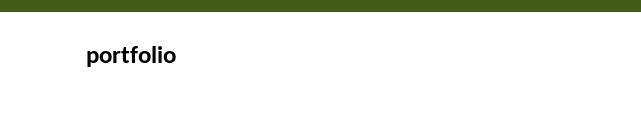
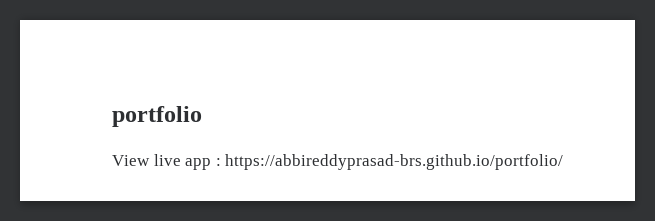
+ View live app : https://abbireddyprasad-brs.github.io/portfolio/

